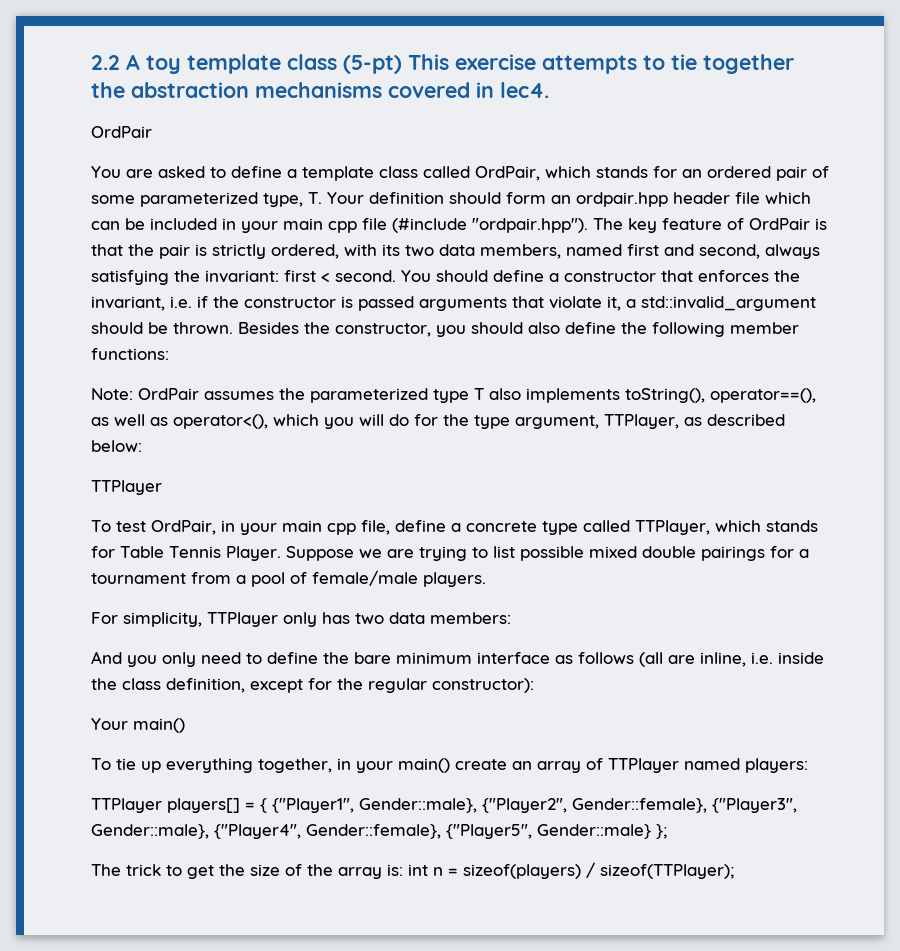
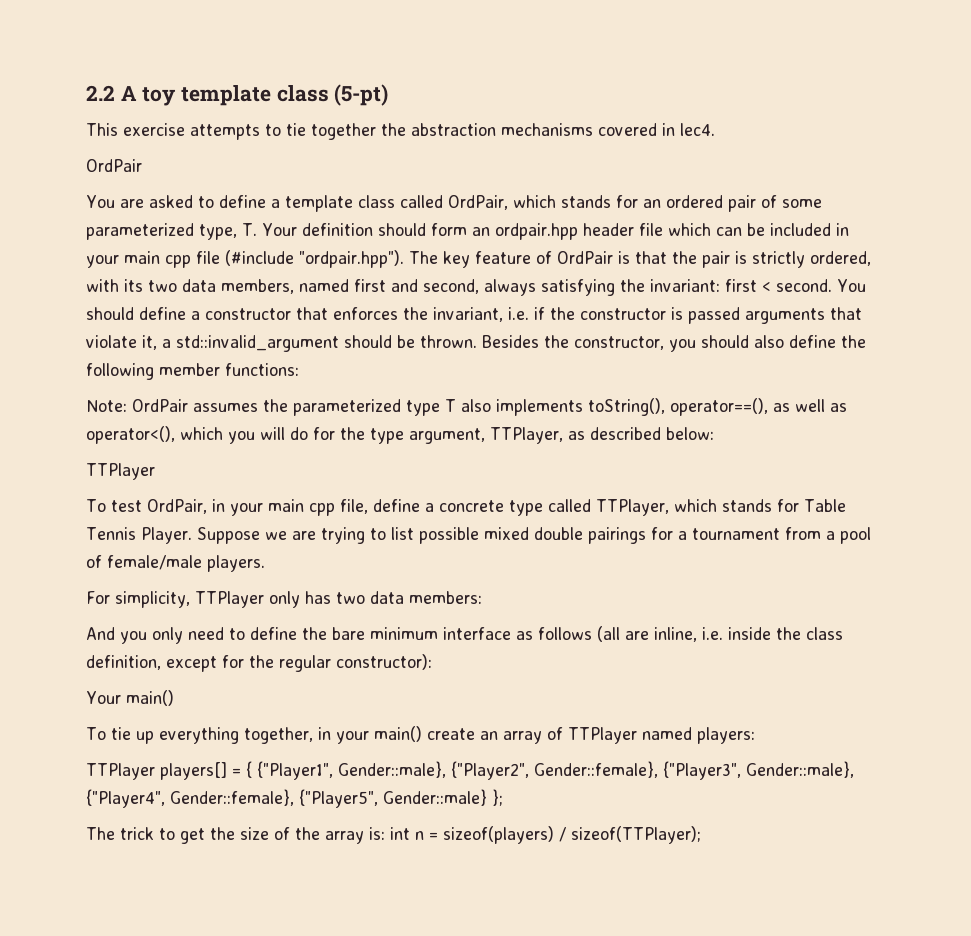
- 2.2 A toy template class (5-pt) This exercise attempts to tie together the abstraction mechanisms covered in lec4.
+ 2.2 A toy template class (5-pt)
+ This exercise attempts to tie together the abstraction mechanisms covered in lec4.

